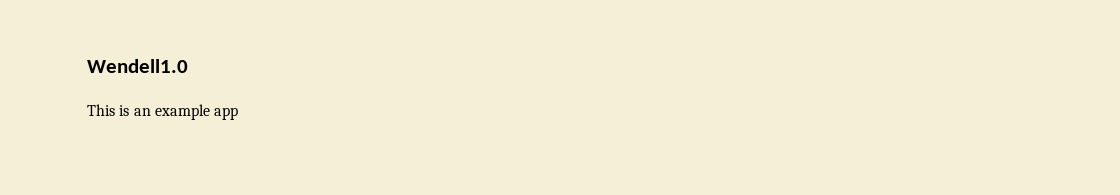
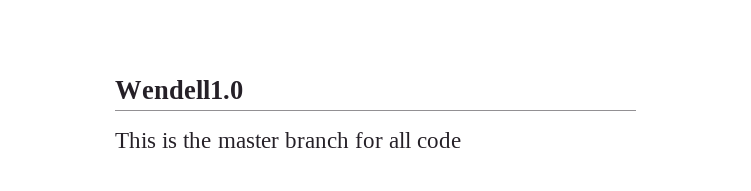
- This is an example app
+ This is the master branch for all code

